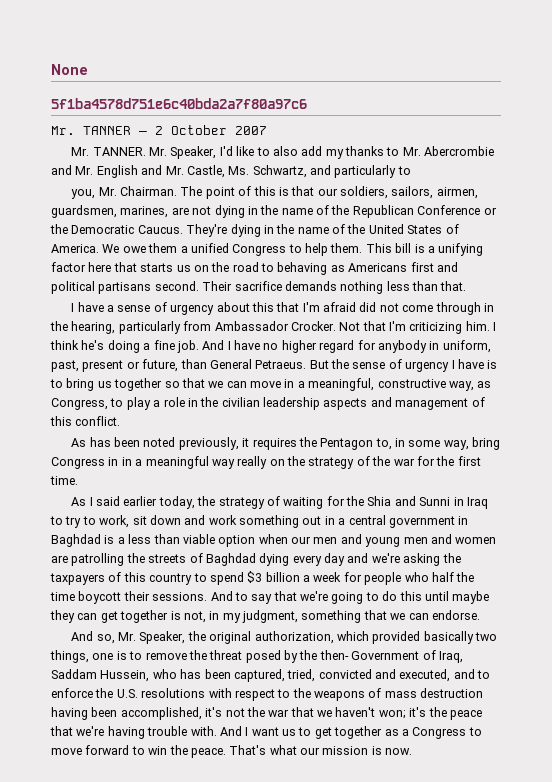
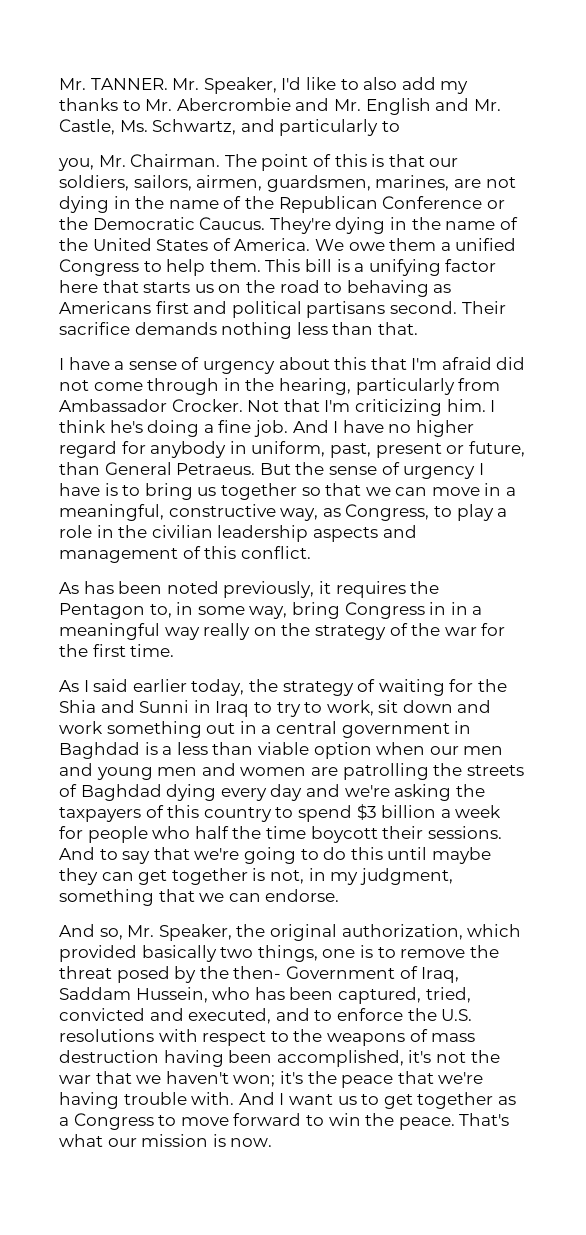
- None
- 5f1ba4578d751e6c40bda2a7f80a97c6
- Mr. TANNER — 2 October 2007

